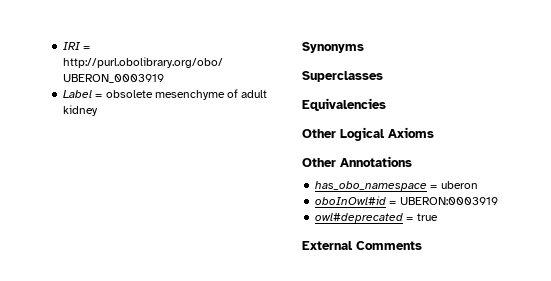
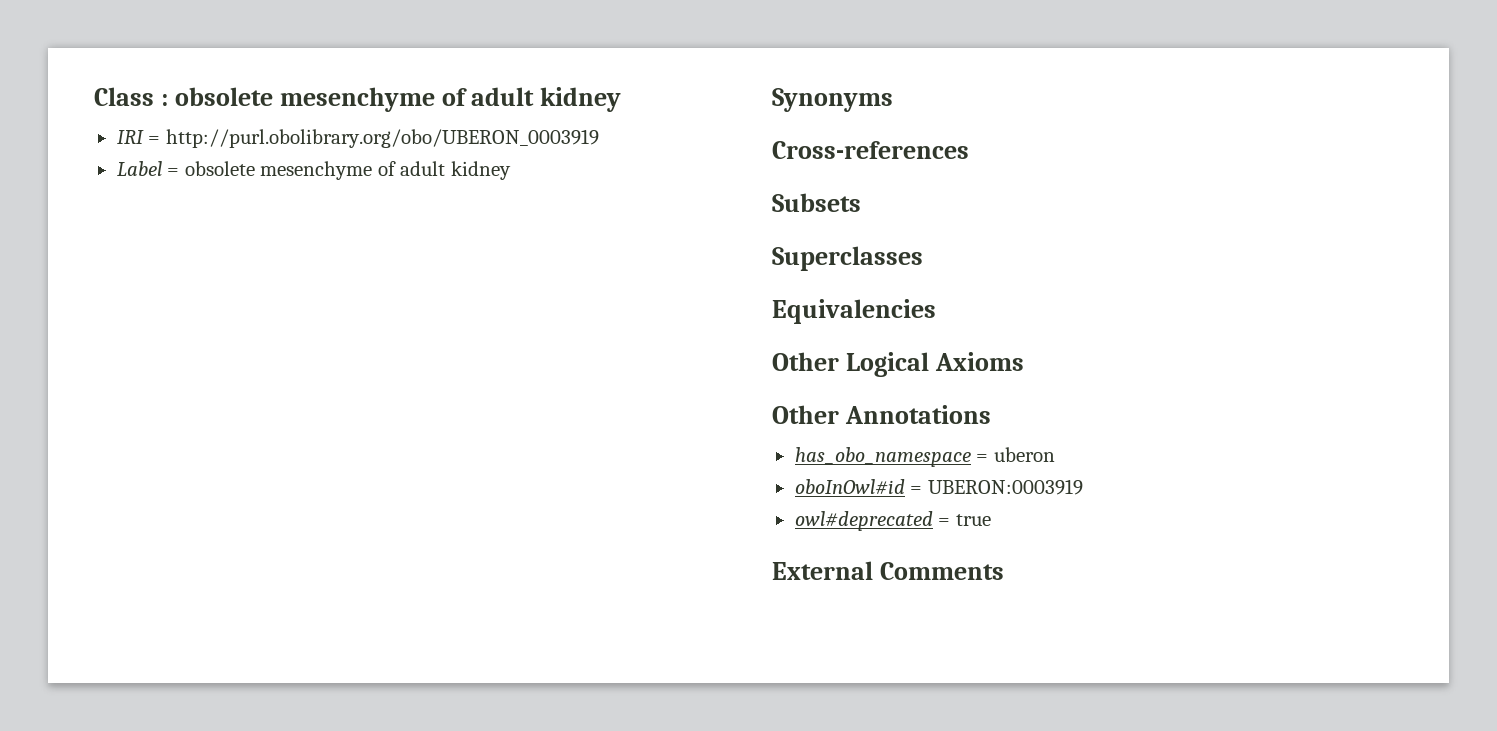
+ Class : obsolete mesenchyme of adult kidney
+ Cross-references
+ Subsets

